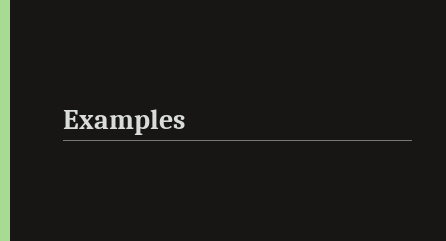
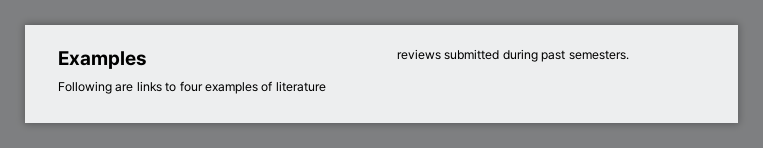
+ Following are links to four examples of literature reviews submitted during past semesters.

